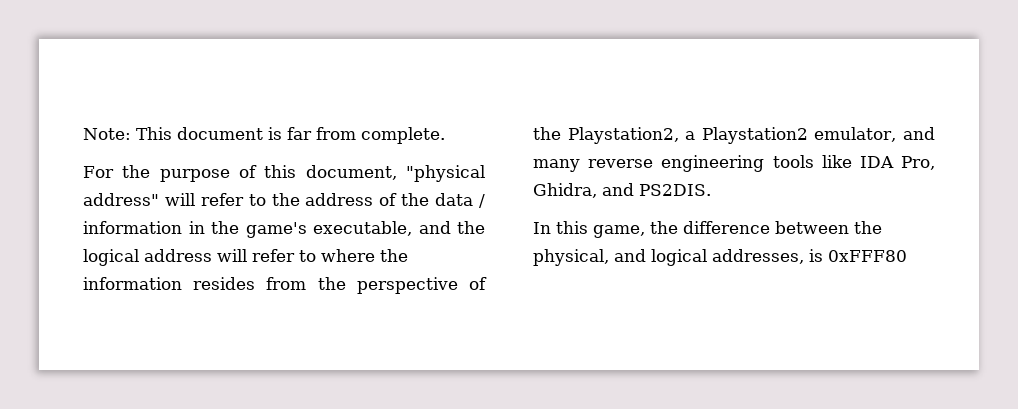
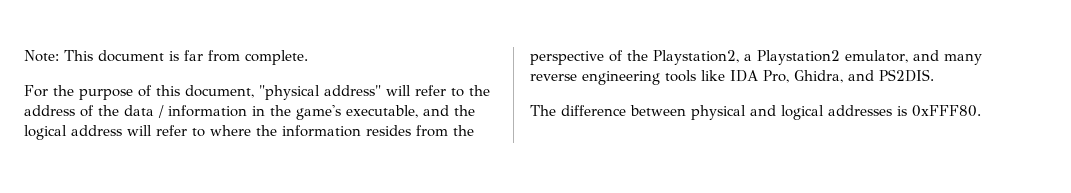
- In this game, the difference between the physical, and logical addresses, is 0xFFF80
+ The difference between physical and logical addresses is 0xFFF80.

